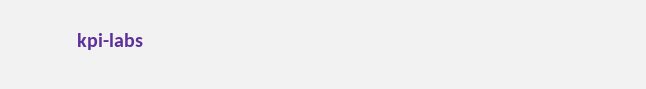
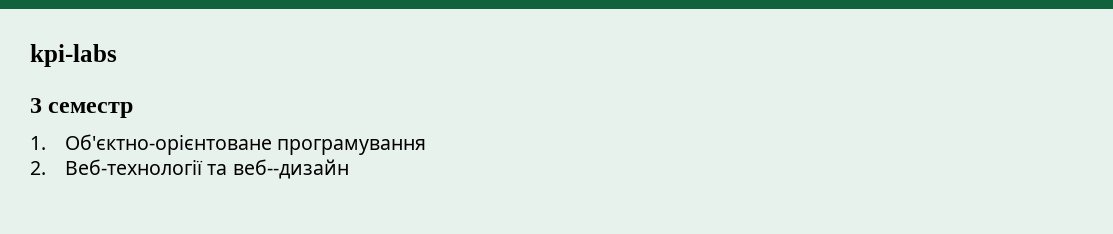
+ 3 семестр
+ 1. Об'єктно-орієнтоване програмування
+ 2. Веб-технології та веб--дизайн

